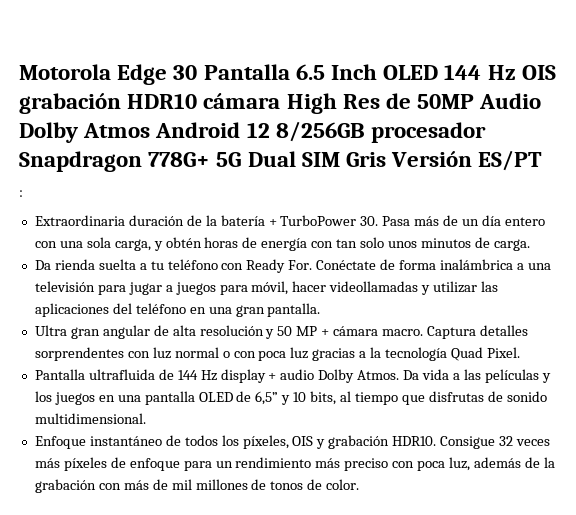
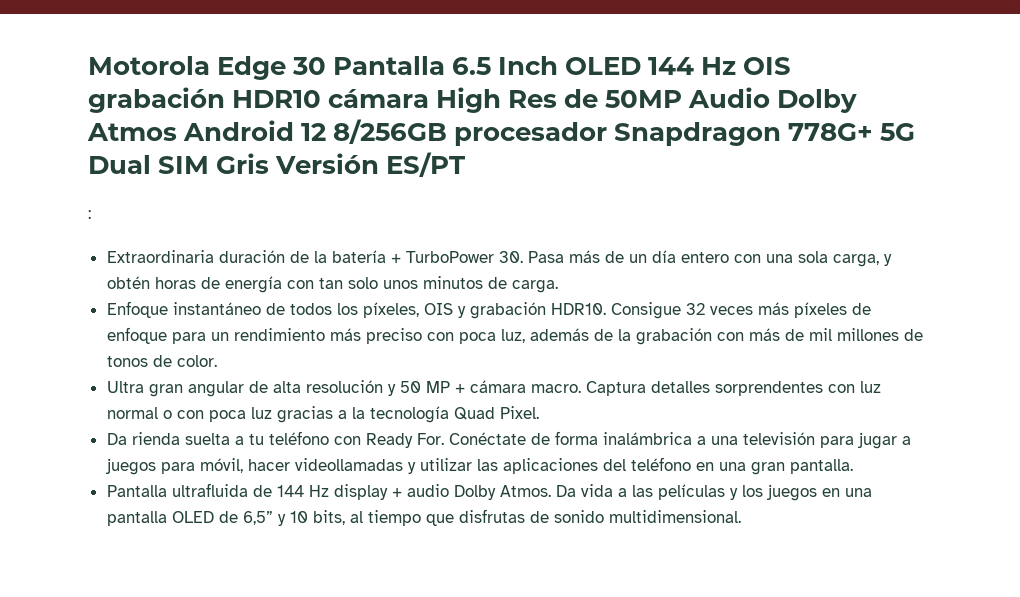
- Da rienda suelta a tu teléfono con Ready For. Conéctate de forma inalámbrica a una televisión para jugar a juegos para móvil, hacer videollamadas y utilizar las aplicaciones del teléfono en una gran pantalla.
- Ultra gran angular de alta resolución y 50 MP + cámara macro. Captura detalles sorprendentes con luz normal o con poca luz gracias a la tecnología Quad Pixel.
- Pantalla ultrafluida de 144 Hz display + audio Dolby Atmos. Da vida a las películas y los juegos en una pantalla OLED de 6,5” y 10 bits, al tiempo que disfrutas de sonido multidimensional.
+ Ultra gran angular de alta resolución y 50 MP + cámara macro. Captura detalles sorprendentes con luz normal o con poca luz gracias a la tecnología Quad Pixel.
+ Da rienda suelta a tu teléfono con Ready For. Conéctate de forma inalámbrica a una televisión para jugar a juegos para móvil, hacer videollamadas y utilizar las aplicaciones del teléfono en una gran pantalla.
+ Pantalla ultrafluida de 144 Hz display + audio Dolby Atmos. Da vida a las películas y los juegos en una pantalla OLED de 6,5” y 10 bits, al tiempo que disfrutas de sonido multidimensional.

